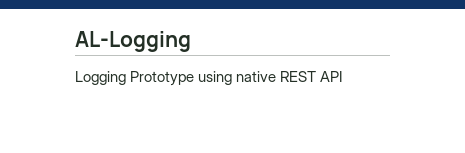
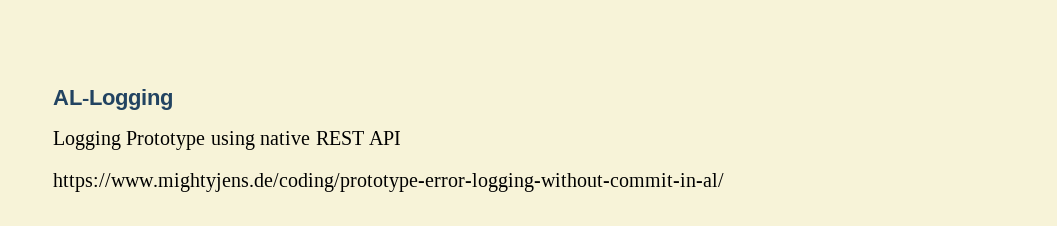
+ https://www.mightyjens.de/coding/prototype-error-logging-without-commit-in-al/

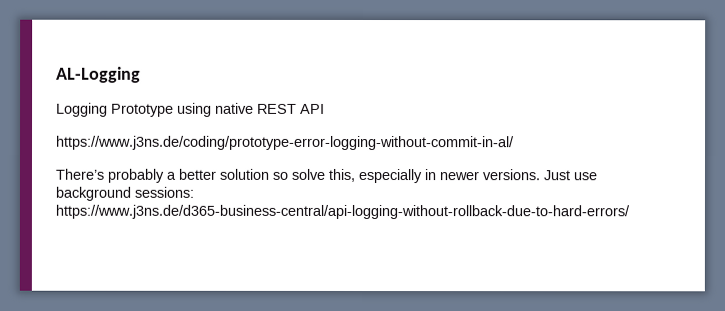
- https://www.mightyjens.de/coding/prototype-error-logging-without-commit-in-al/
+ https://www.j3ns.de/coding/prototype-error-logging-without-commit-in-al/
+ There’s probably a better solution so solve this, especially in newer versions. Just use background sessions: https://www.j3ns.de/d365-business-central/api-logging-without-rollback-due-to-hard-errors/

